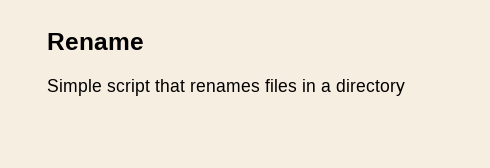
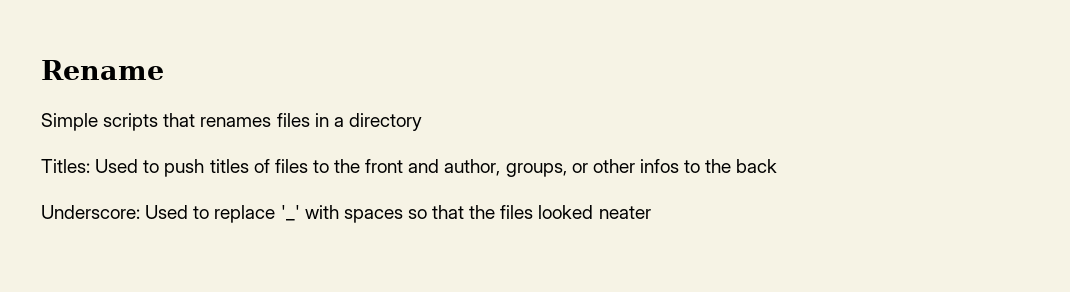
- Simple script that renames files in a directory
+ Simple scripts that renames files in a directory
+ Titles: Used to push titles of files to the front and author, groups, or other infos to the back
+ Underscore: Used to replace '_' with spaces so that the files looked neater

